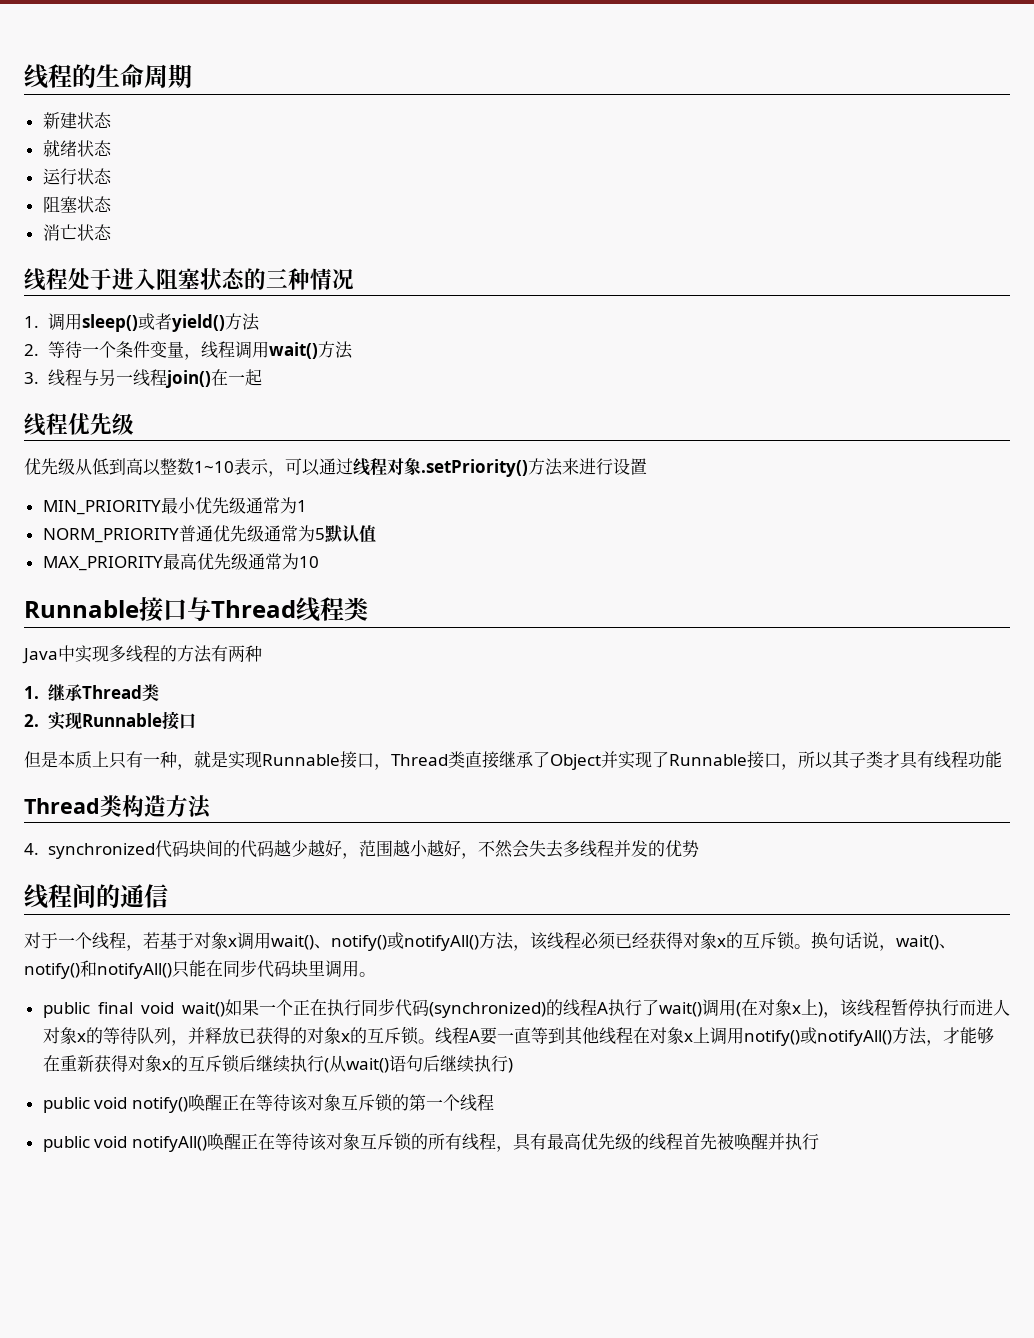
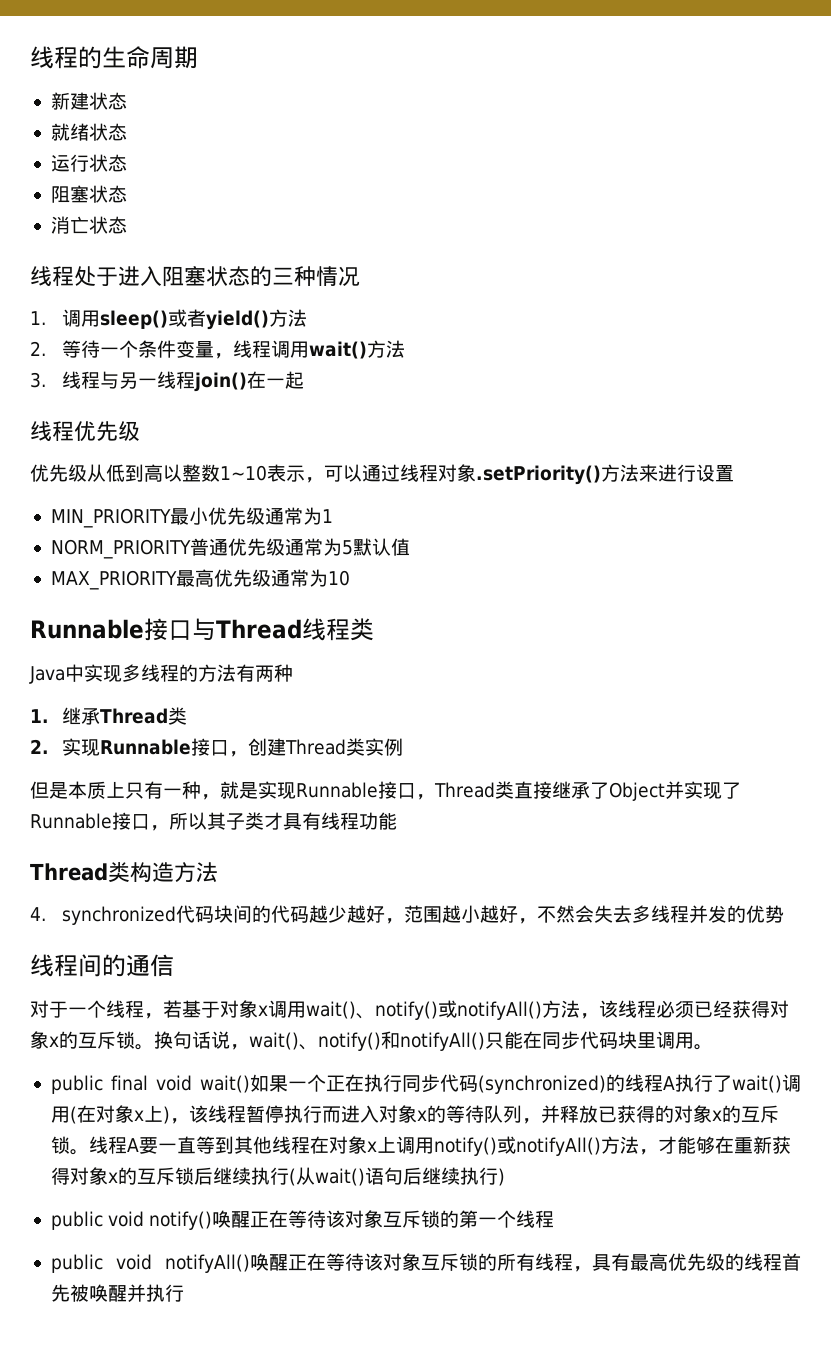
- 2.实现Runnable接口
+ 2.实现Runnable接口，创建Thread类实例
- public final void wait()如果一个正在执行同步代码(synchronized)的线程A执行了wait()调用(在对象x上)，该线程暂停执行而进人对象x的等待队列，并释放已获得的对象x的互斥锁。
+ public final void wait()如果一个正在执行同步代码(synchronized)的线程A执行了wait()调用(在对象x上)，该线程暂停执行而进入对象x的等待队列，并释放已获得的对象x的互斥锁。

